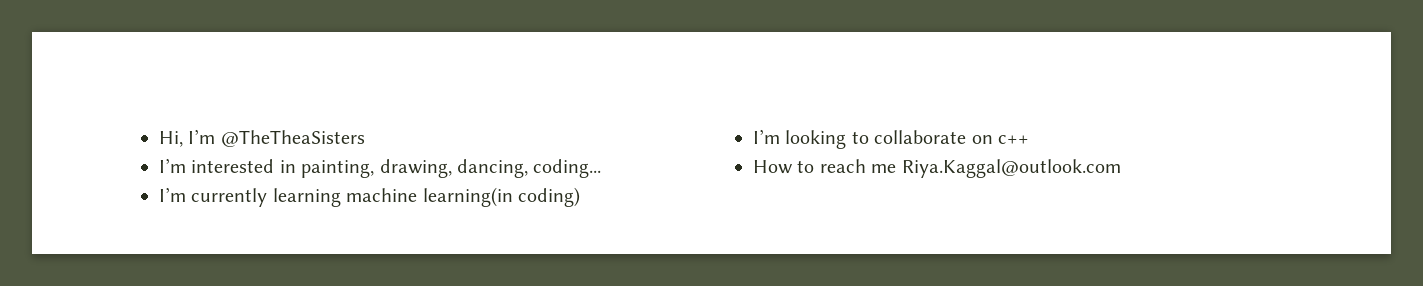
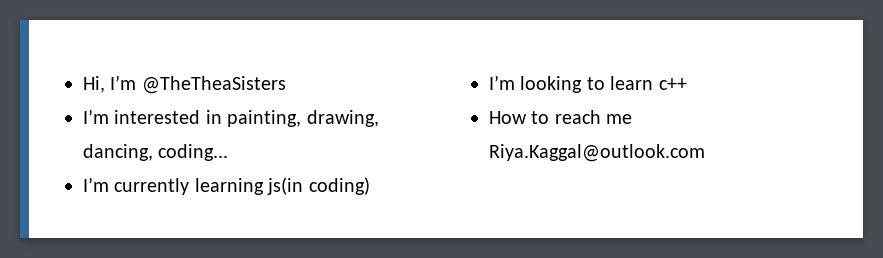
- I’m currently learning machine learning(in coding)
+ I’m currently learning js(in coding)
- I’m looking to collaborate on c++
+ I’m looking to learn c++

